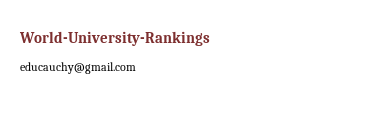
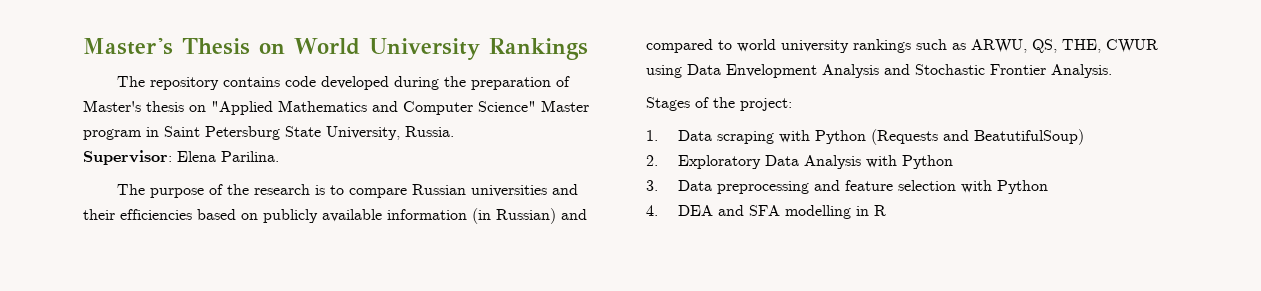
- World-University-Rankings
- educauchy@gmail.com
+ Master's Thesis on World University Rankings
+ The repository contains code developed during the preparation of Master's thesis on "Applied Mathematics and Computer Science" Master program in Saint Petersburg State University, Russia.
+ Supervisor: Elena Parilina.
+ The purpose of the research is to compare Russian universities and their efficiencies based on publicly available information (in Russian) and compared to world university rankings such as ARWU, QS, THE, CWUR using Data Envelopment Analysis and Stochastic Frontier Analysis.
+ Stages of the project:
+ 1. Data scraping with Python (Requests and BeatutifulSoup)
+ 2. Exploratory Data Analysis with Python
+ 3. Data preprocessing and feature selection with Python
+ 4. DEA and SFA modelling in R

